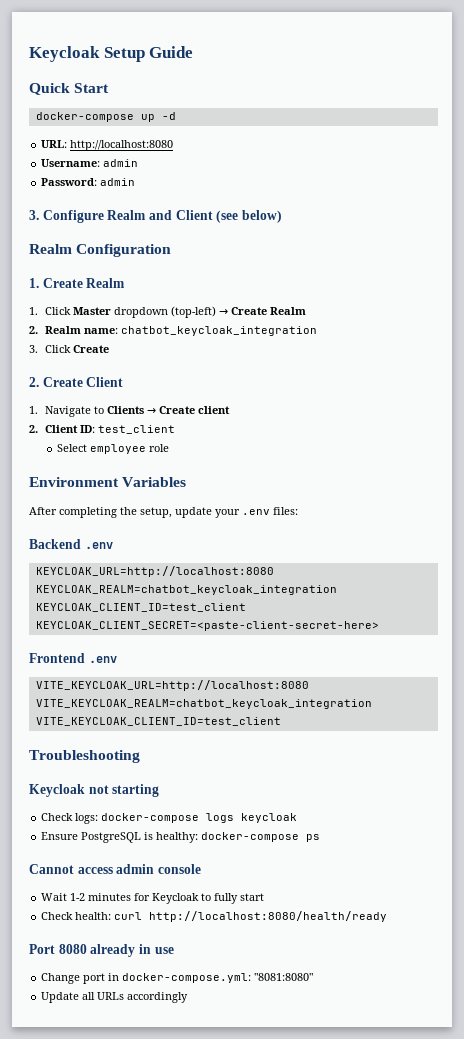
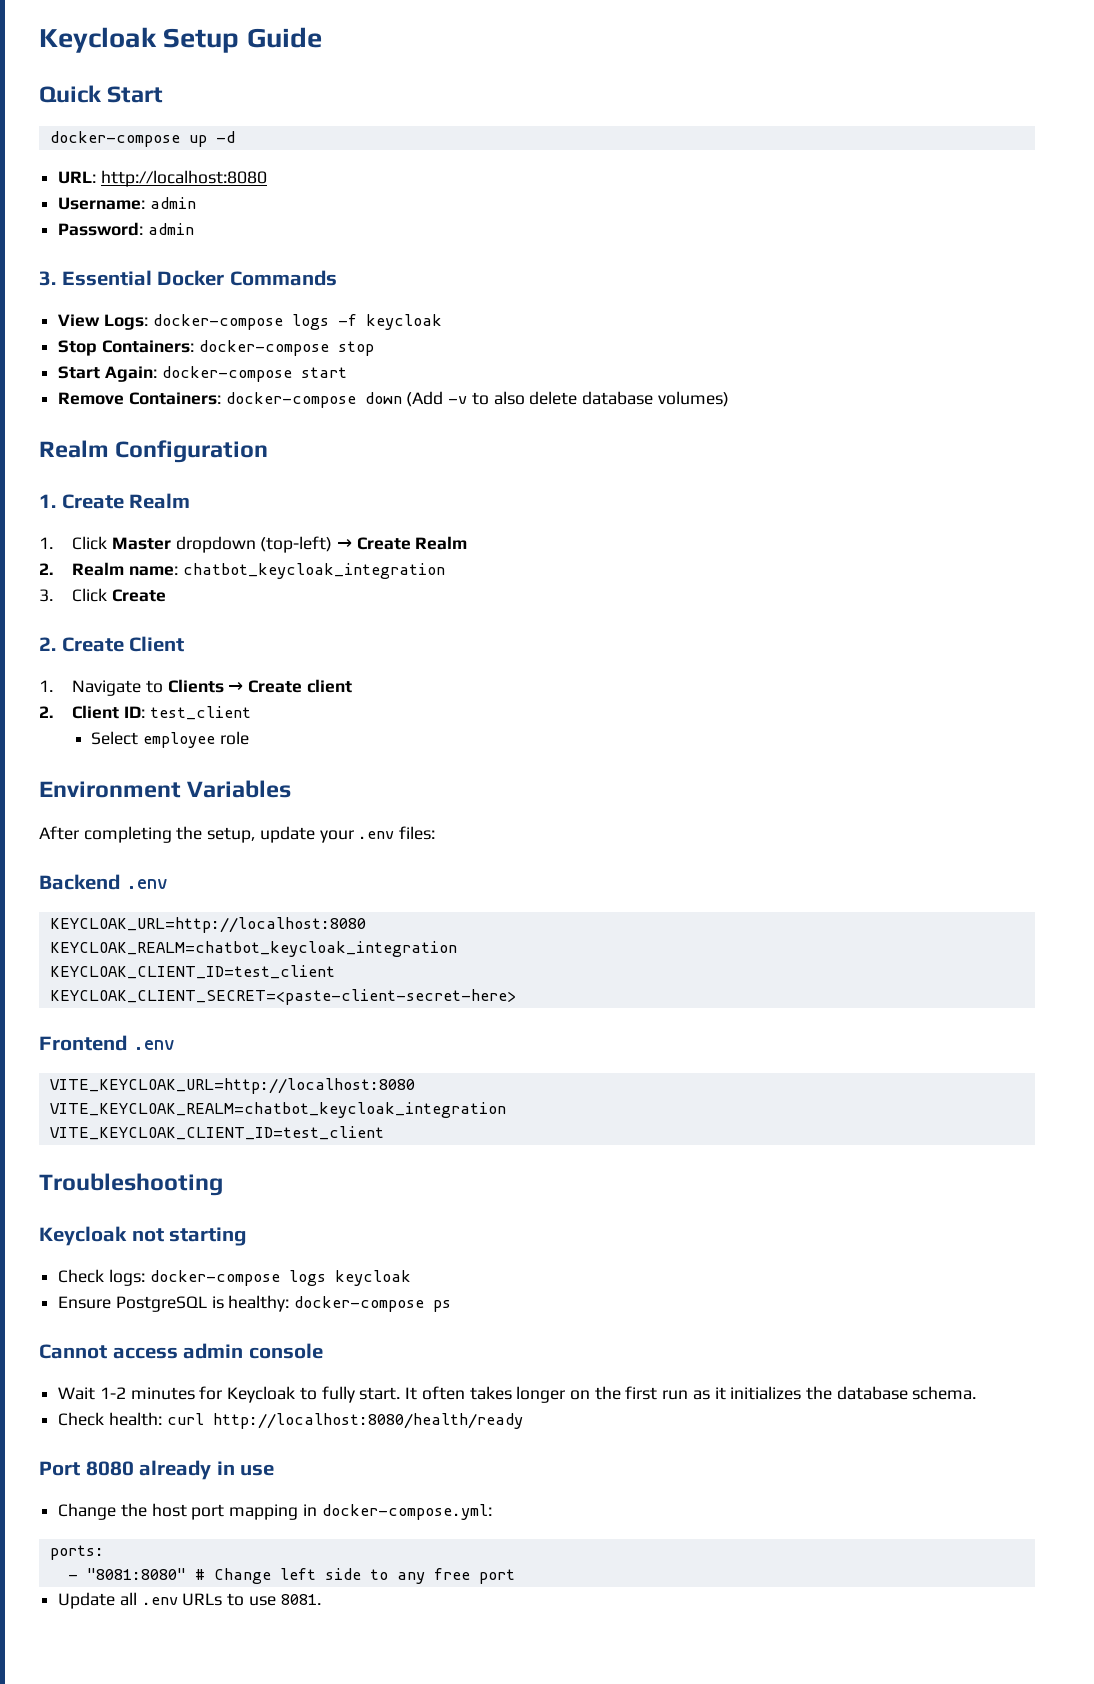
- 3. Configure Realm and Client (see below)
+ 3. Essential Docker Commands
+ View Logs: docker-compose logs -f keycloak
+ Stop Containers: docker-compose stop
+ Start Again: docker-compose start
+ Remove Containers: docker-compose down (Add -v to also delete database volumes)
- Wait 1-2 minutes for Keycloak to fully start
+ Wait 1-2 minutes for Keycloak to fully start. It often takes longer on the first run as it initializes the database schema.
- Change port in docker-compose.yml: "8081:8080"
- Update all URLs accordingly
+ Change the host port mapping in docker-compose.yml:
+ ports:
+ - "8081:8080" # Change left side to any free port
+ Update all .env URLs to use 8081.

